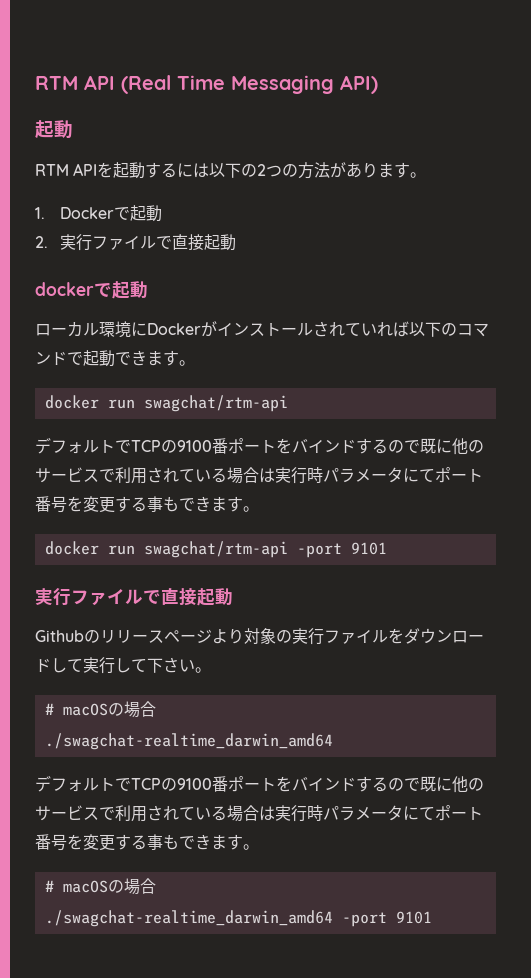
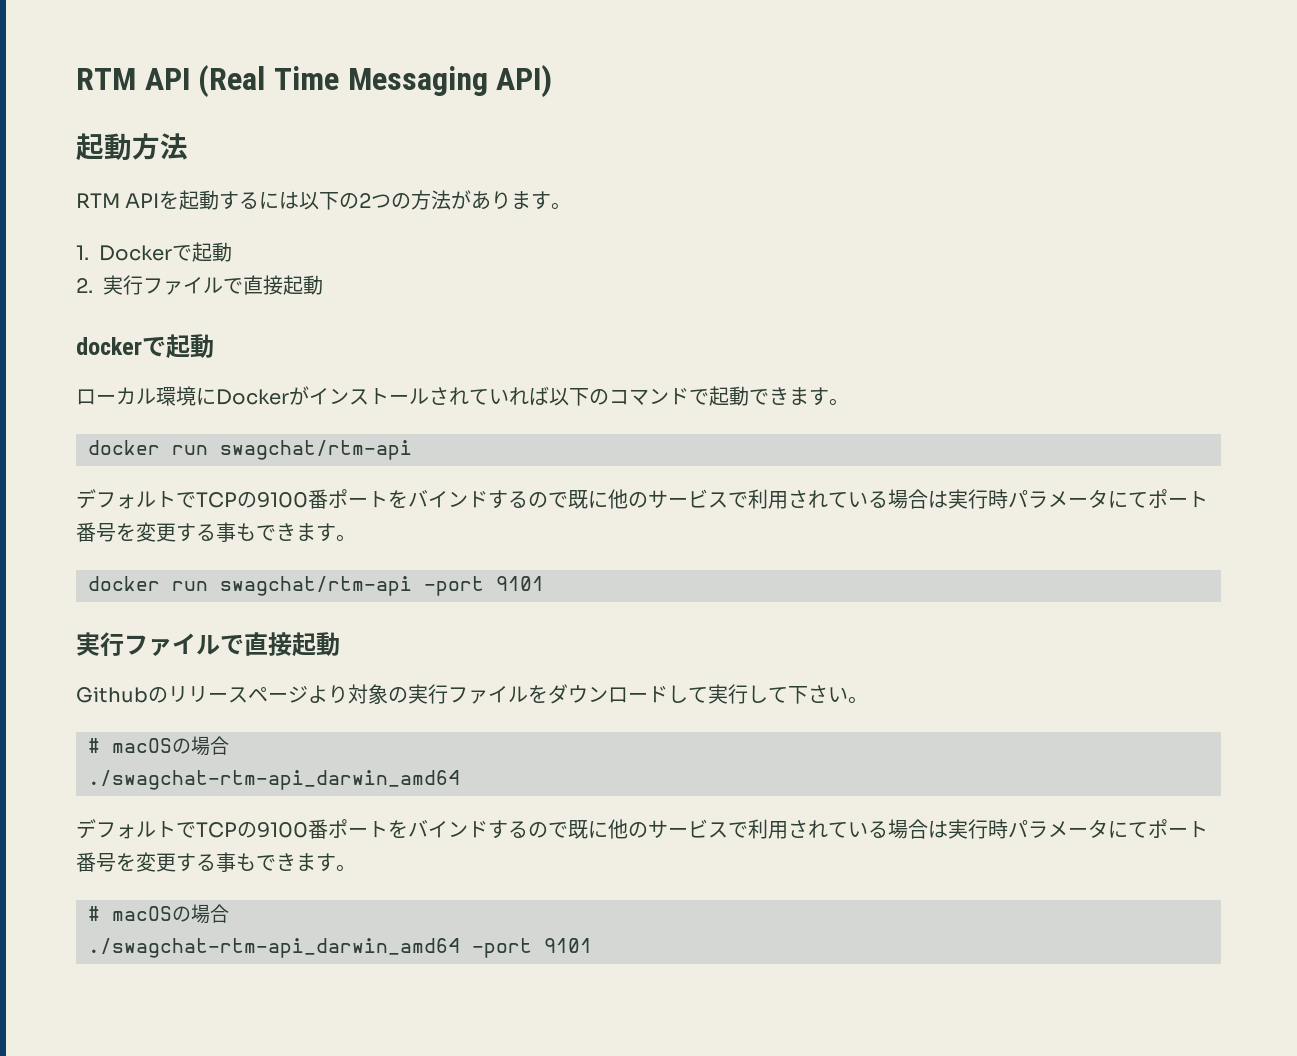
  RTM API (Real Time Messaging API)
- 起動
+ 起動方法
  Githubのリリースページより対象の実行ファイルをダウンロードして実行して下さい。
  # macOSの場合
- ./swagchat-realtime_darwin_amd64
+ ./swagchat-rtm-api_darwin_amd64
- ./swagchat-realtime_darwin_amd64 -port 9101
+ ./swagchat-rtm-api_darwin_amd64 -port 9101

